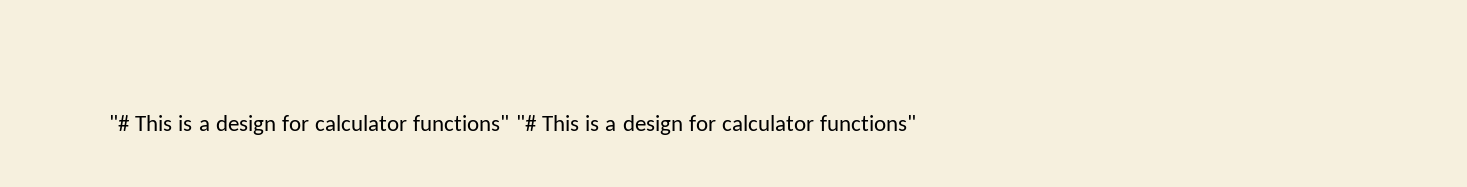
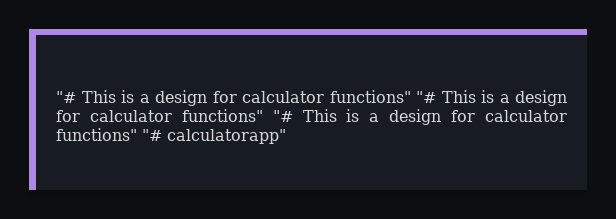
- "# This is a design for calculator functions" "# This is a design for calculator functions"
+ "# This is a design for calculator functions" "# This is a design for calculator functions" "# This is a design for calculator functions" "# calculatorapp"

